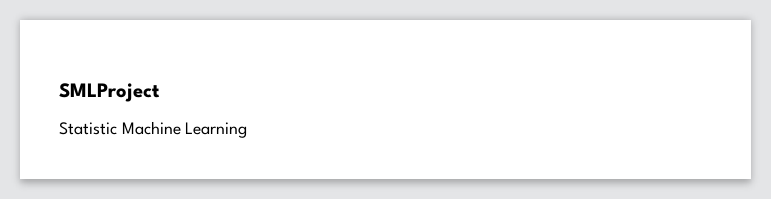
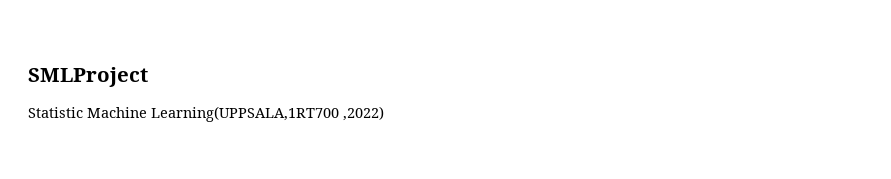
- Statistic Machine Learning
+ Statistic Machine Learning(UPPSALA,1RT700 ,2022)

